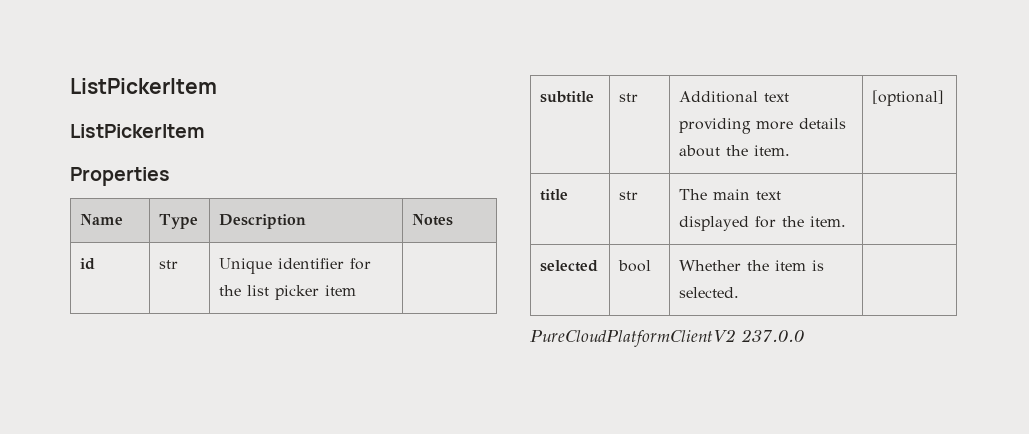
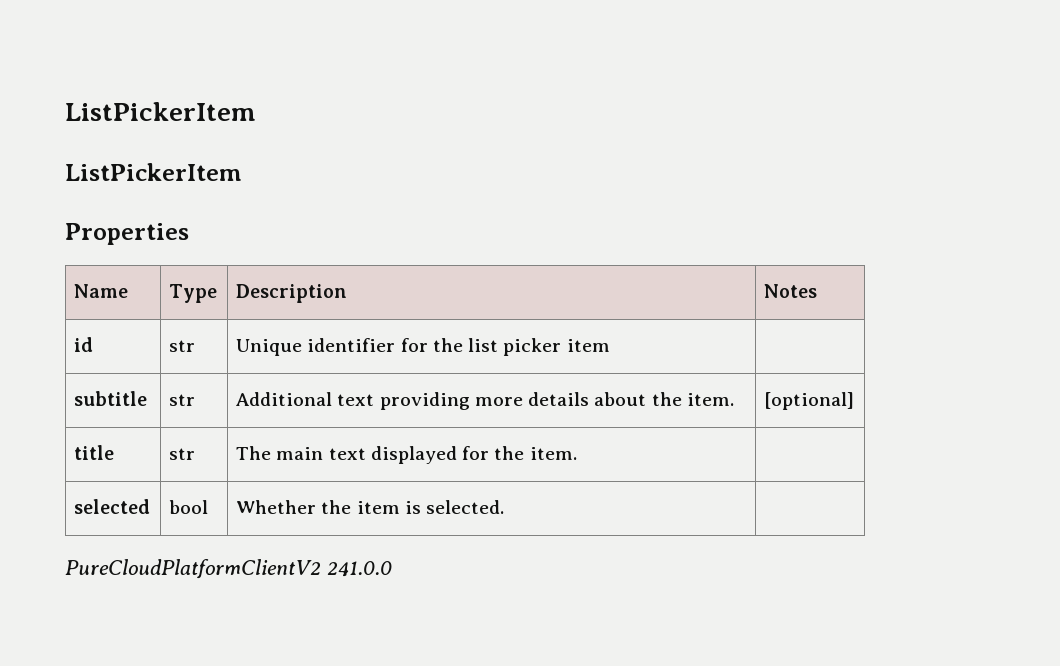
- PureCloudPlatformClientV2 237.0.0
+ PureCloudPlatformClientV2 241.0.0

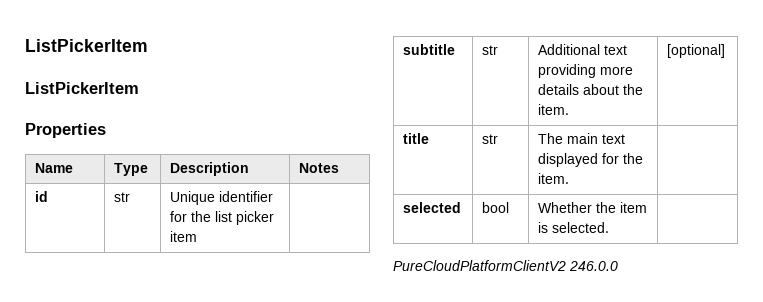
- PureCloudPlatformClientV2 241.0.0
+ PureCloudPlatformClientV2 246.0.0

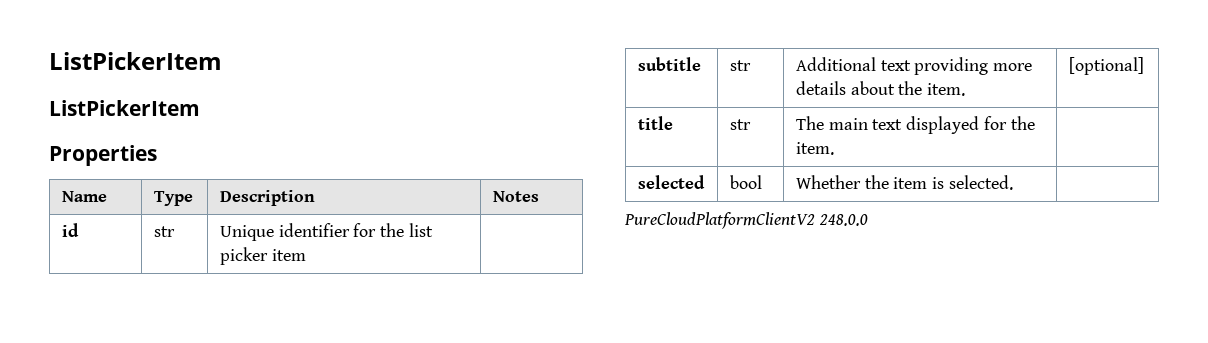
- PureCloudPlatformClientV2 246.0.0
+ PureCloudPlatformClientV2 248.0.0

